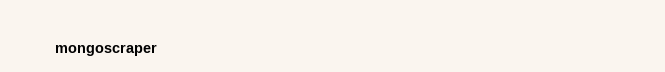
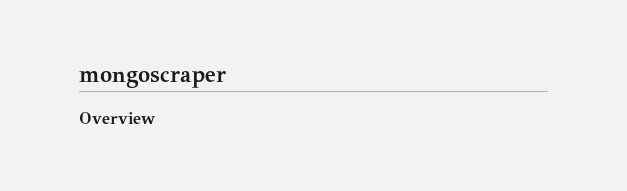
+ Overview

